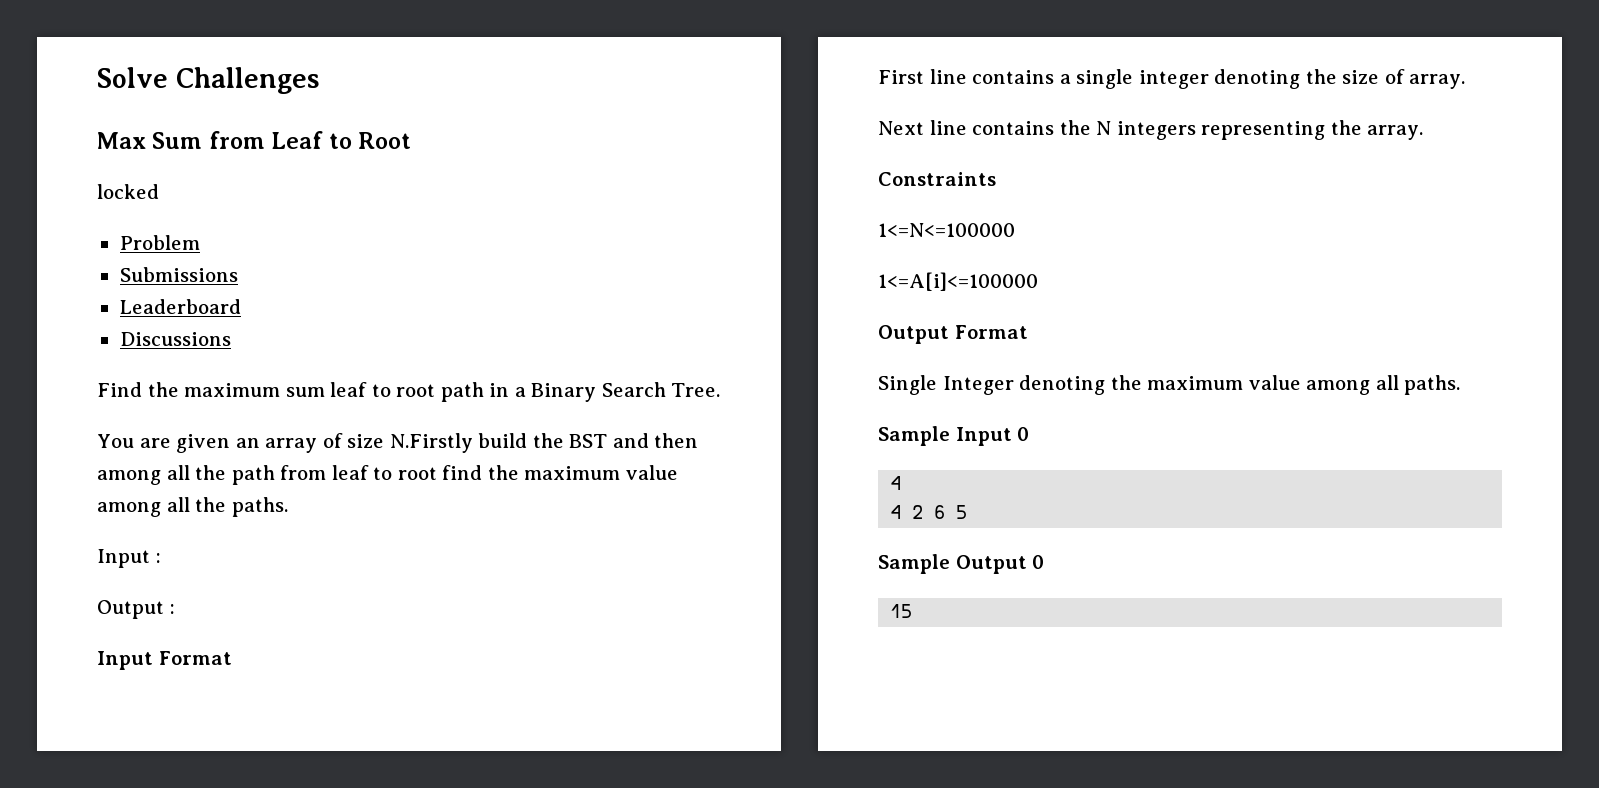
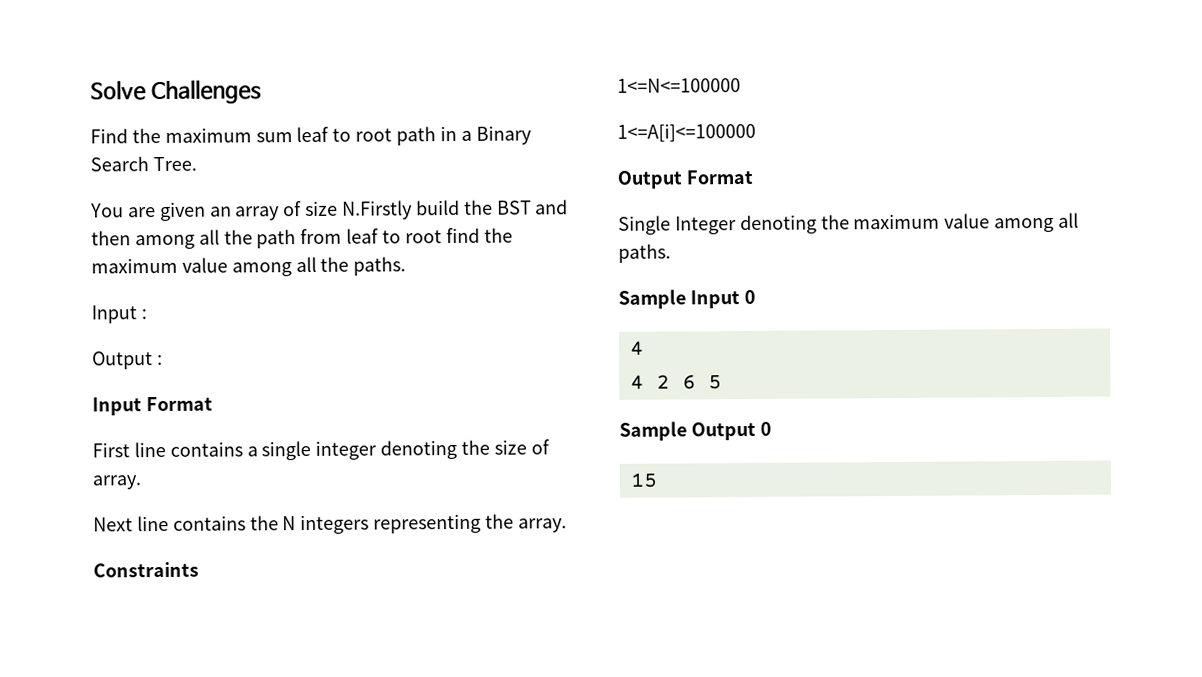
- Max Sum from Leaf to Root
- locked
- Problem
- Submissions
- Leaderboard
- Discussions

